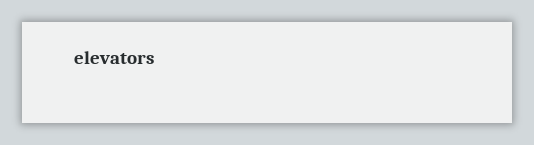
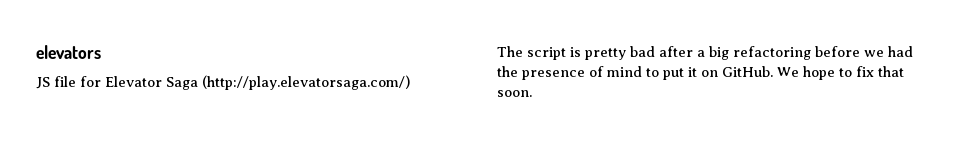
+ JS file for Elevator Saga (http://play.elevatorsaga.com/)
+ The script is pretty bad after a big refactoring before we had the presence of mind to put it on GitHub. We hope to fix that soon.

